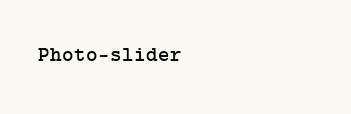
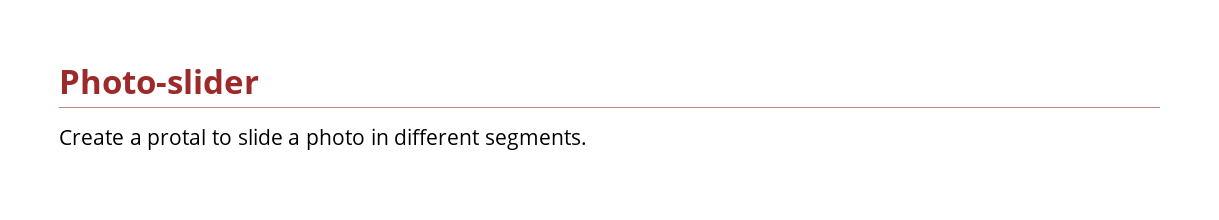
+ Create a protal to slide a photo in different segments.

